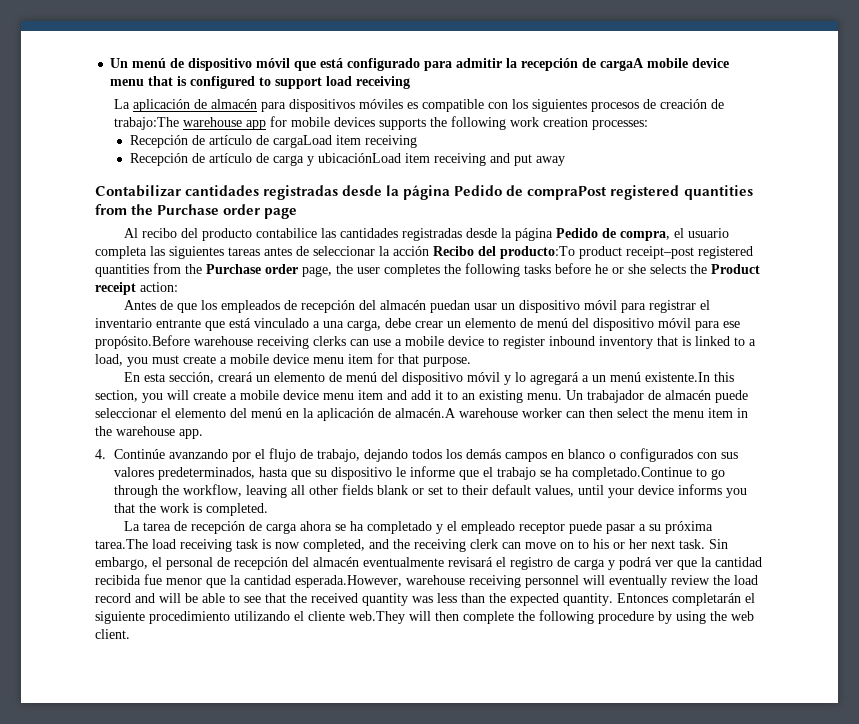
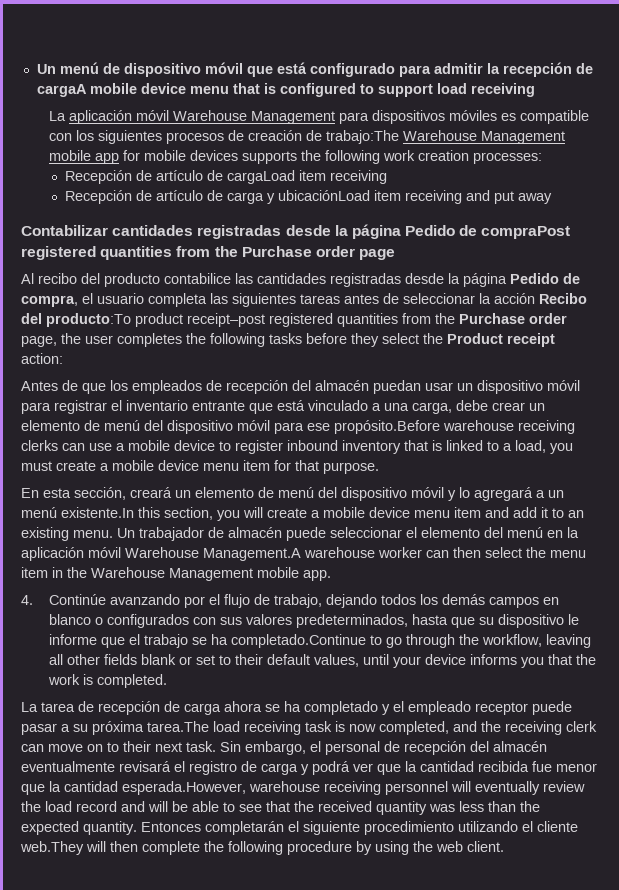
- La aplicación de almacén para dispositivos móviles es compatible con los siguientes procesos de creación de trabajo:The warehouse app for mobile devices supports the following work creation processes:
+ La aplicación móvil Warehouse Management para dispositivos móviles es compatible con los siguientes procesos de creación de trabajo:The Warehouse Management mobile app for mobile devices supports the following work creation processes:
- Al recibo del producto contabilice las cantidades registradas desde la página Pedido de compra, el usuario completa las siguientes tareas antes de seleccionar la acción Recibo del producto:To product receipt–post registered quantities from the Purchase order page, the user completes the following tasks before he or she selects the Product receipt action:
+ Al recibo del producto contabilice las cantidades registradas desde la página Pedido de compra, el usuario completa las siguientes tareas antes de seleccionar la acción Recibo del producto:To product receipt–post registered quantities from the Purchase order page, the user completes the following tasks before they select the Product receipt action:
- Un trabajador de almacén puede seleccionar el elemento del menú en la aplicación de almacén.A warehouse worker can then select the menu item in the warehouse app.
+ Un trabajador de almacén puede seleccionar el elemento del menú en la aplicación móvil Warehouse Management.A warehouse worker can then select the menu item in the Warehouse Management mobile app.
- La tarea de recepción de carga ahora se ha completado y el empleado receptor puede pasar a su próxima tarea.The load receiving task is now completed, and the receiving clerk can move on to his or her next task.
+ La tarea de recepción de carga ahora se ha completado y el empleado receptor puede pasar a su próxima tarea.The load receiving task is now completed, and the receiving clerk can move on to their next task.

